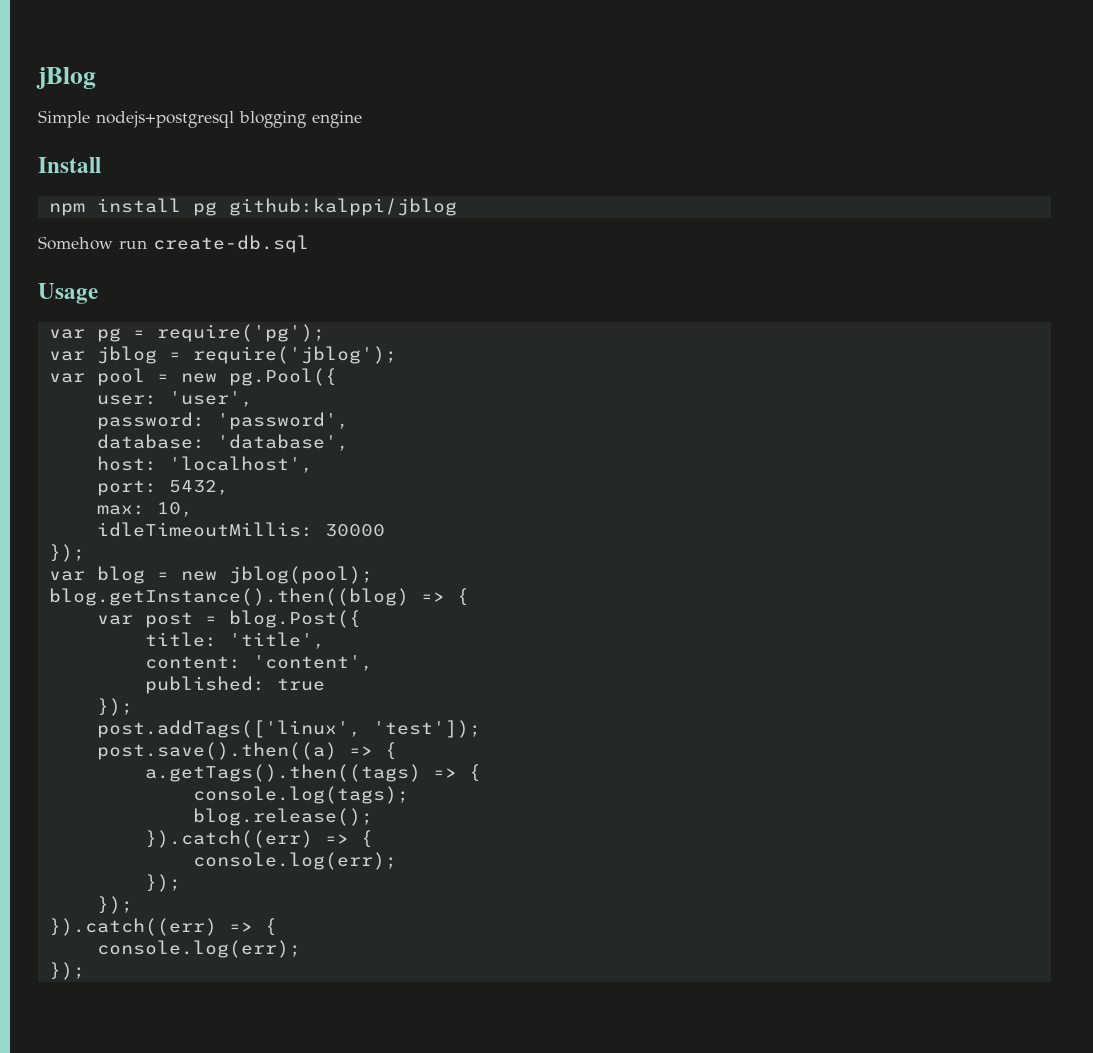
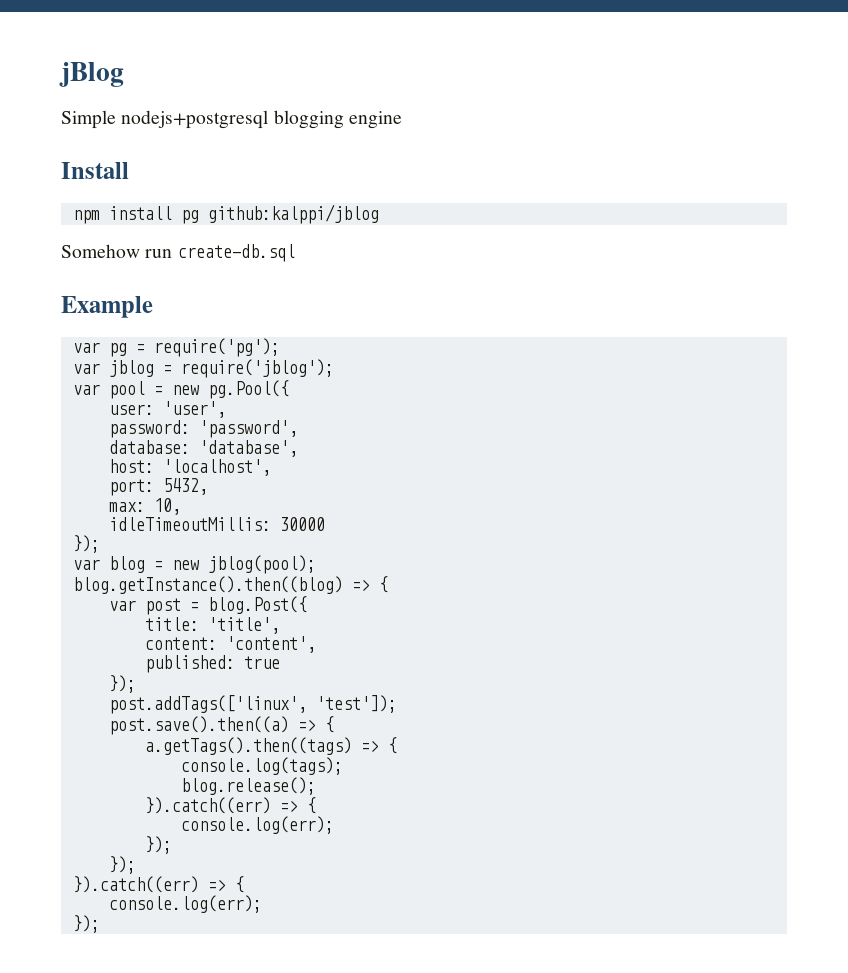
- Usage
+ Example

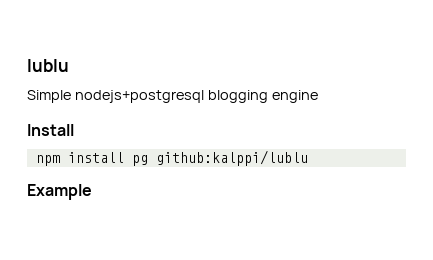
- jBlog
+ lublu
- npm install pg github:kalppi/jblog
- Somehow run create-db.sql
+ npm install pg github:kalppi/lublu
  Example
- var pg = require('pg');
- var jblog = require('jblog');
- var pool = new pg.Pool({
- user: 'user',
- password: 'password',
- database: 'database',
- host: 'localhost',
- port: 5432,
- max: 10,
- idleTimeoutMillis: 30000
- });
- var blog = new jblog(pool);
- blog.getInstance().then((blog) => {
- var post = blog.Post({
- title: 'title',
- content: 'content',
- published: true
- });
- post.addTags(['linux', 'test']);
- post.save().then((a) => {
- a.getTags().then((tags) => {
- console.log(tags);
- blog.release();
- }).catch((err) => {
- console.log(err);
- });
- });
- }).catch((err) => {
- console.log(err);
- });

